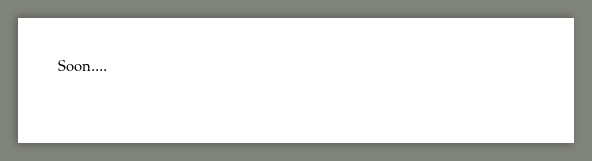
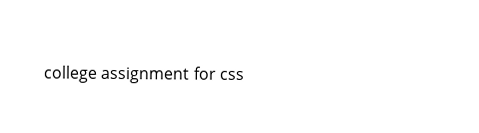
- Soon....
+ college assignment for css

